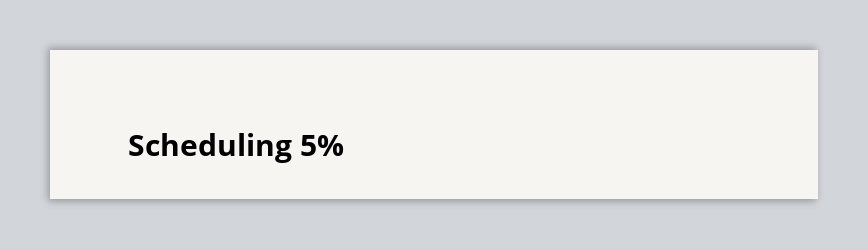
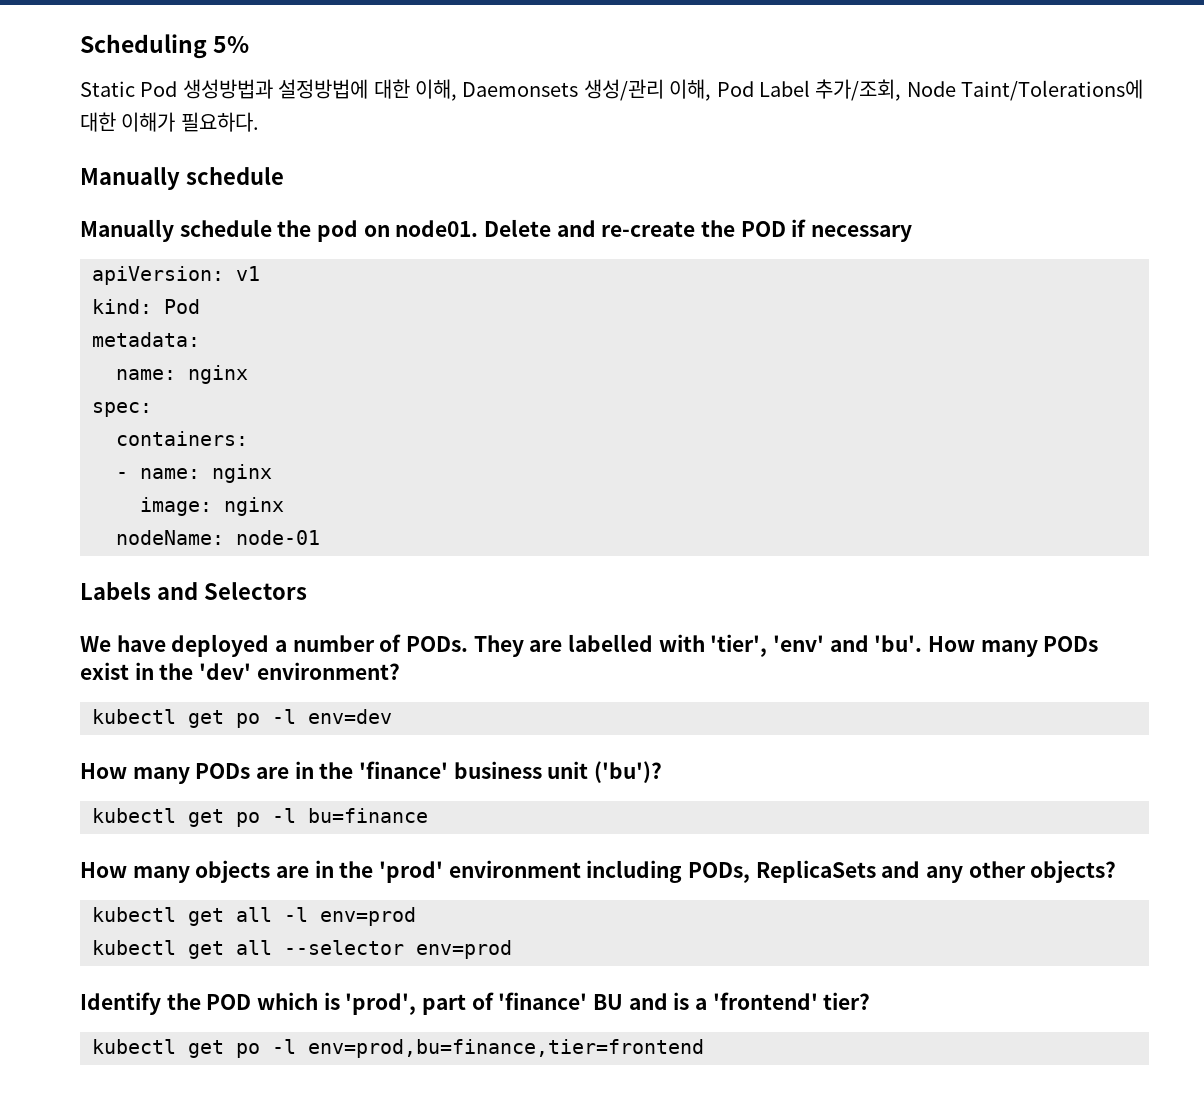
+ Static Pod 생성방법과 설정방법에 대한 이해, Daemonsets 생성/관리 이해, Pod Label 추가/조회, Node Taint/Tolerations에 대한 이해가 필요하다.
+ Manually schedule
+ Manually schedule the pod on node01. Delete and re-create the POD if necessary
+ apiVersion: v1
+ kind: Pod
+ metadata:
+ name: nginx
+ spec:
+ containers:
+ - name: nginx
+ image: nginx
+ nodeName: node-01
+ Labels and Selectors
+ We have deployed a number of PODs. They are labelled with 'tier', 'env' and 'bu'. How many PODs exist in the 'dev' environment?
+ kubectl get po -l env=dev
+ How many PODs are in the 'finance' business unit ('bu')?
+ kubectl get po -l bu=finance
+ How many objects are in the 'prod' environment including PODs, ReplicaSets and any other objects?
+ kubectl get all -l env=prod
+ kubectl get all --selector env=prod
+ Identify the POD which is 'prod', part of 'finance' BU and is a 'frontend' tier?
+ kubectl get po -l env=prod,bu=finance,tier=frontend

